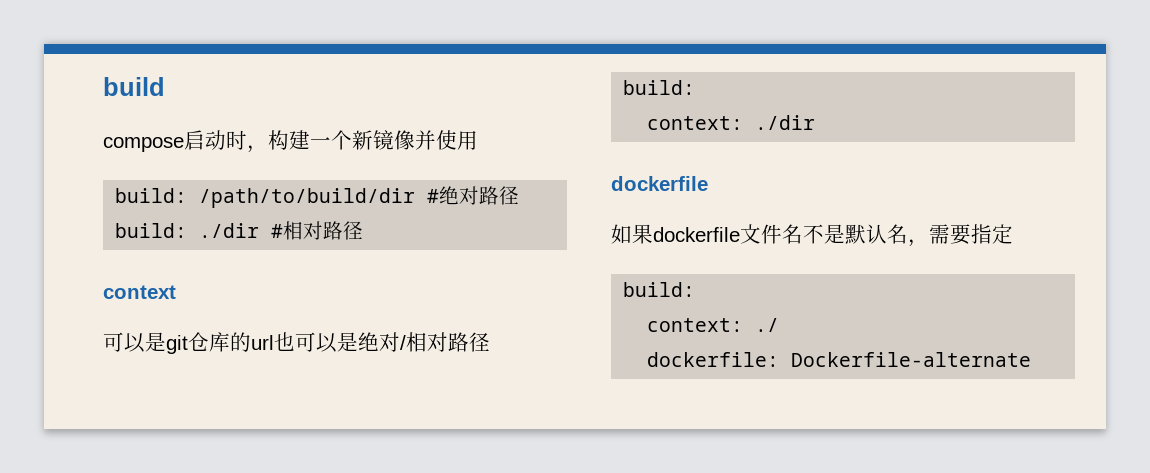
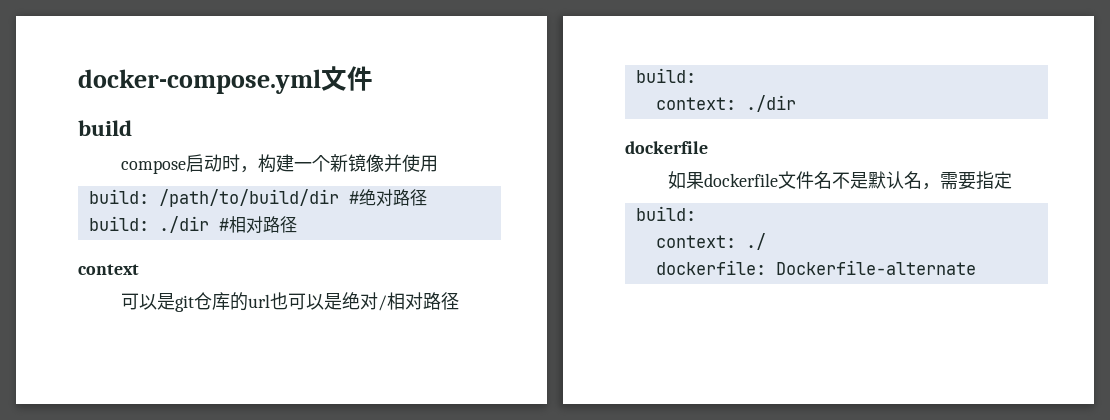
+ docker-compose.yml文件

